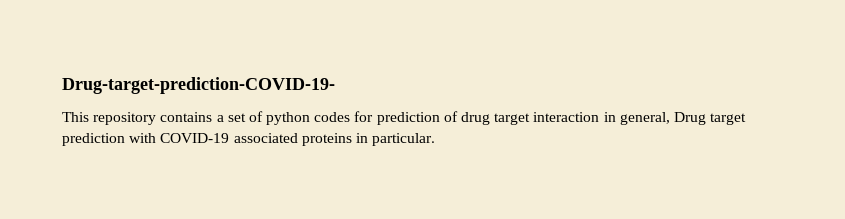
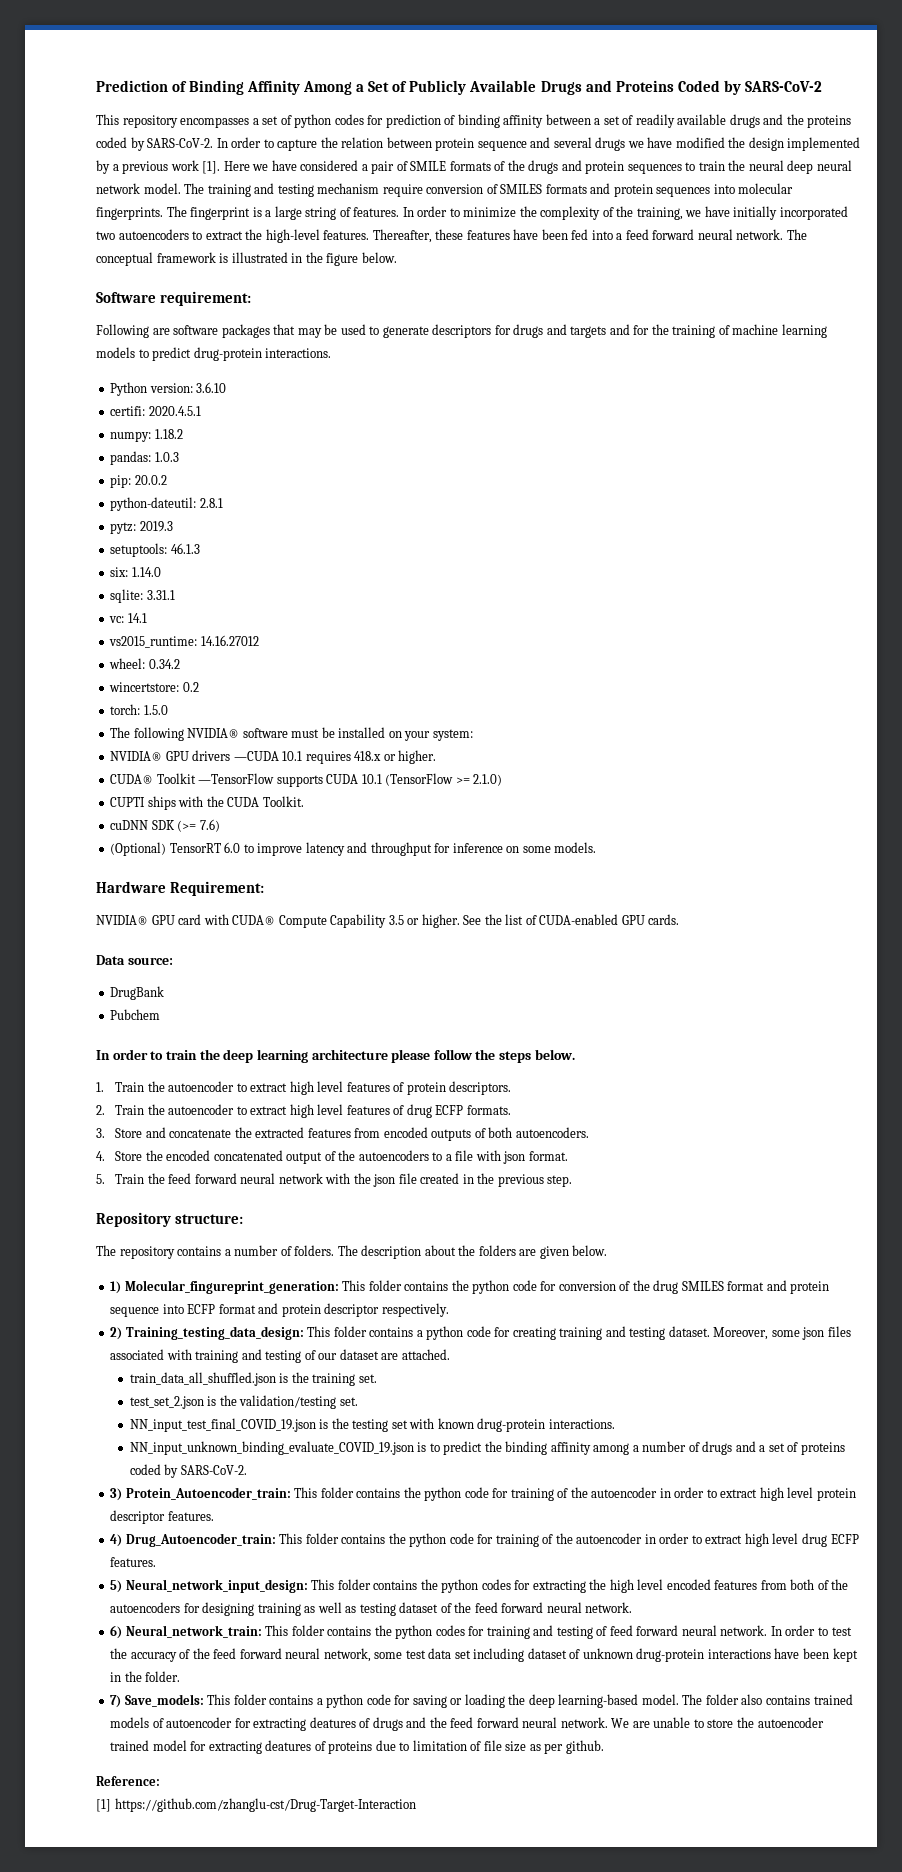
- Drug-target-prediction-COVID-19-
+ Prediction of Binding Affinity Among a Set of Publicly Available Drugs and Proteins Coded by SARS-CoV-2
- This repository contains a set of python codes for prediction of drug target interaction in general, Drug target prediction with COVID-19 associated proteins in particular.
+ This repository encompasses a set of python codes for prediction of binding affinity between a set of readily available drugs and the proteins coded by SARS-CoV-2. In order to capture the relation between protein sequence and several drugs we have modified the design implemented by a previous work [1]. Here we have considered a pair of SMILE formats of the drugs and protein sequences to train the neural deep neural network model. The training and testing mechanism require conversion of SMILES formats and protein sequences into molecular fingerprints. The fingerprint is a large string of features. In order to minimize the complexity of the training, we have initially incorporated two autoencoders to extract the high-level features. Thereafter, these features have been fed into a feed forward neural network. The conceptual framework is illustrated in the figure below.
+ Software requirement:
+ Following are software packages that may be used to generate descriptors for drugs and targets and for the training of machine learning models to predict drug-protein interactions.
+ Python version: 3.6.10
+ certifi: 2020.4.5.1
+ numpy: 1.18.2
+ pandas: 1.0.3
+ pip: 20.0.2
+ python-dateutil: 2.8.1
+ pytz: 2019.3
+ setuptools: 46.1.3
+ six: 1.14.0
+ sqlite: 3.31.1
+ vc: 14.1
+ vs2015_runtime: 14.16.27012
+ wheel: 0.34.2
+ wincertstore: 0.2
+ torch: 1.5.0
+ The following NVIDIA® software must be installed on your system:
+ NVIDIA® GPU drivers —CUDA 10.1 requires 418.x or higher.
+ CUDA® Toolkit —TensorFlow supports CUDA 10.1 (TensorFlow >= 2.1.0)
+ CUPTI ships with the CUDA Toolkit.
+ cuDNN SDK (>= 7.6)
+ (Optional) TensorRT 6.0 to improve latency and throughput for inference on some models.
+ Hardware Requirement:
+ NVIDIA® GPU card with CUDA® Compute Capability 3.5 or higher. See the list of CUDA-enabled GPU cards.
+ Data source:
+ DrugBank
+ Pubchem
+ In order to train the deep learning architecture please follow the steps below.
+ 1. Train the autoencoder to extract high level features of protein descriptors.
+ 2. Train the autoencoder to extract high level features of drug ECFP formats.
+ 3. Store and concatenate the extracted features from encoded outputs of both autoencoders.
+ 4. Store the encoded concatenated output of the autoencoders to a file with json format.
+ 5. Train the feed forward neural network with the json file created in the previous step.
+ Repository structure:
+ The repository contains a number of folders. The description about the folders are given below.
+ 1) Molecular_fingureprint_generation: This folder contains the python code for conversion of the drug SMILES format and protein sequence into ECFP format and protein descriptor respectively.
+ 2) Training_testing_data_design: This folder contains a python code for creating training and testing dataset. Moreover, some json files associated with training and testing of our dataset are attached.
+ train_data_all_shuffled.json is the training set.
+ test_set_2.json is the validation/testing set.
+ NN_input_test_final_COVID_19.json is the testing set with known drug-protein interactions.
+ NN_input_unknown_binding_evaluate_COVID_19.json is to predict the binding affinity among a number of drugs and a set of proteins coded by SARS-CoV-2.
+ 3) Protein_Autoencoder_train: This folder contains the python code for training of the autoencoder in order to extract high level protein descriptor features.
+ 4) Drug_Autoencoder_train: This folder contains the python code for training of the autoencoder in order to extract high level drug ECFP features.
+ 5) Neural_network_input_design: This folder contains the python codes for extracting the high level encoded features from both of the autoencoders for designing training as well as testing dataset of the feed forward neural network.
+ 6) Neural_network_train: This folder contains the python codes for training and testing of feed forward neural network. In order to test the accuracy of the feed forward neural network, some test data set including dataset of unknown drug-protein interactions have been kept in the folder.
+ 7) Save_models: This folder contains a python code for saving or loading the deep learning-based model. The folder also contains trained models of autoencoder for extracting deatures of drugs and the feed forward neural network. We are unable to store the autoencoder trained model for extracting deatures of proteins due to limitation of file size as per github.
+ Reference:
+ [1] https://github.com/zhanglu-cst/Drug-Target-Interaction

